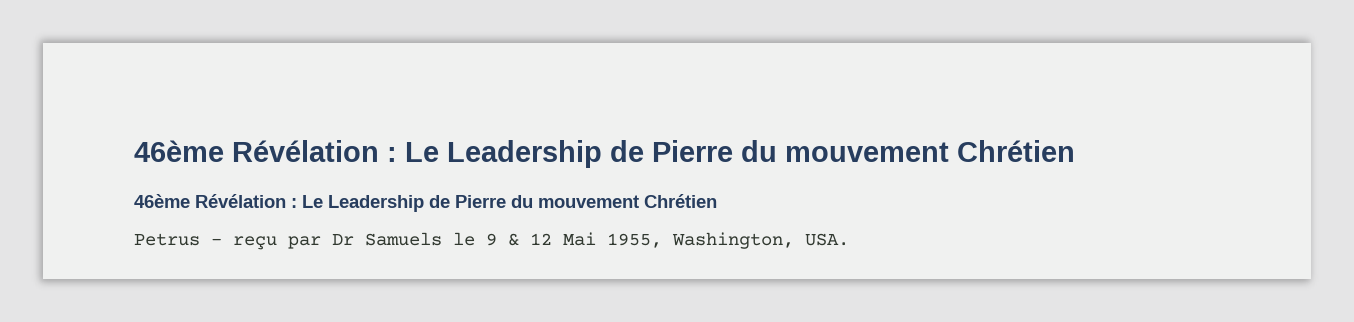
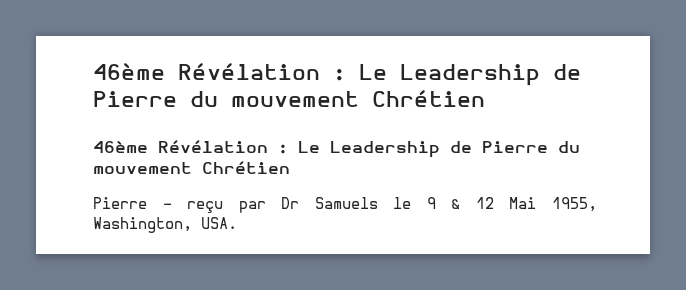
- Petrus - reçu par Dr Samuels le 9 & 12 Mai 1955, Washington, USA.
+ Pierre - reçu par Dr Samuels le 9 & 12 Mai 1955, Washington, USA.

